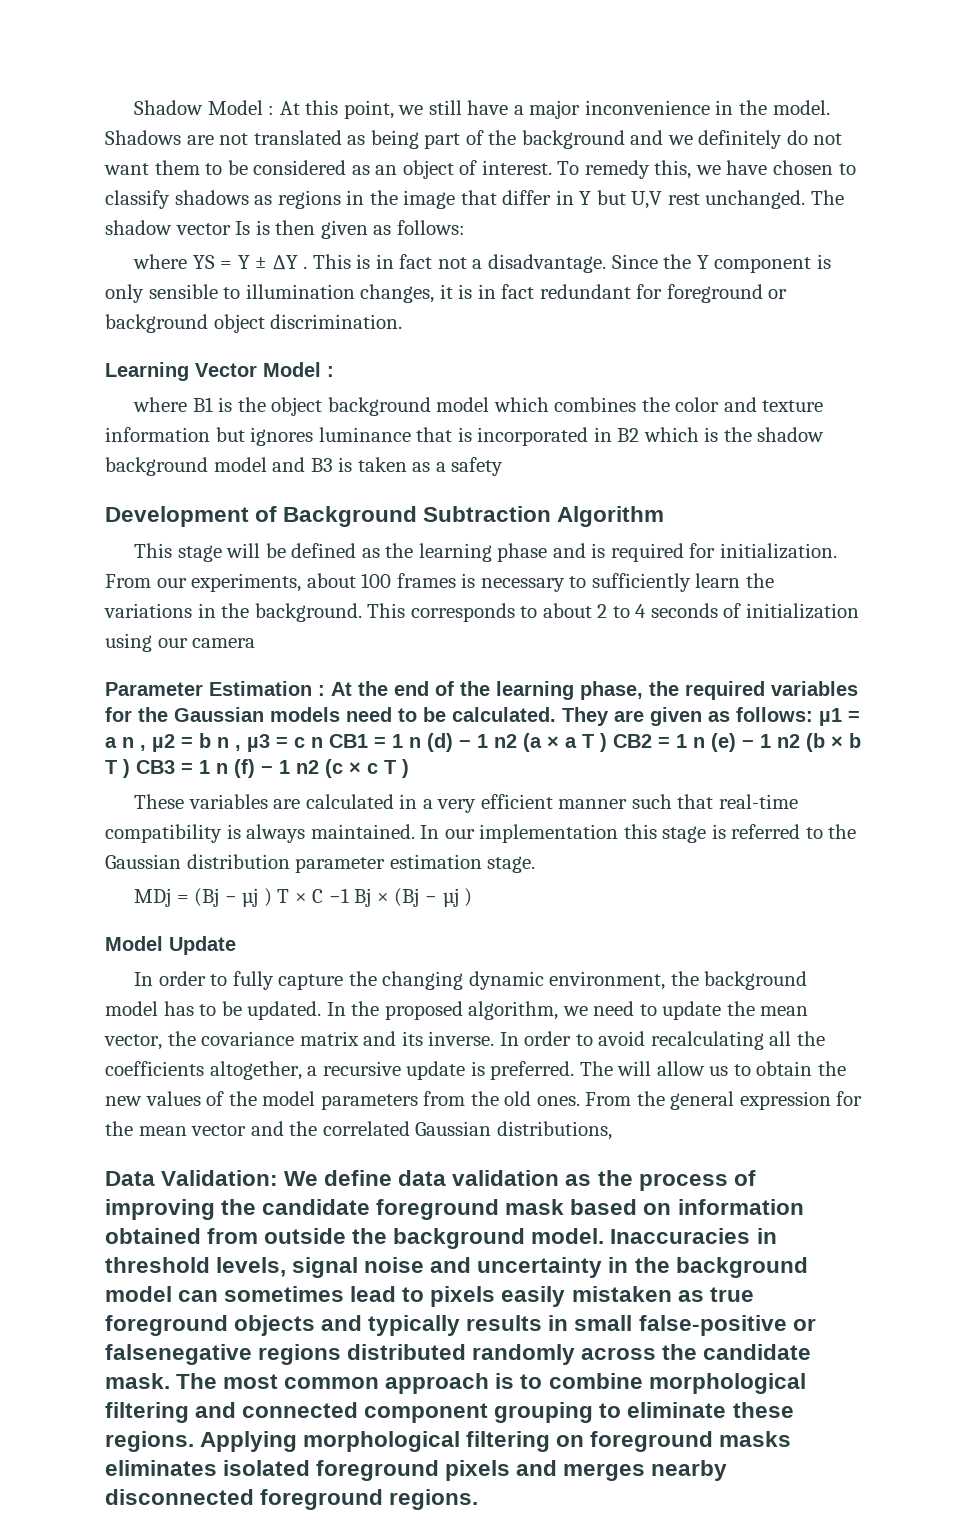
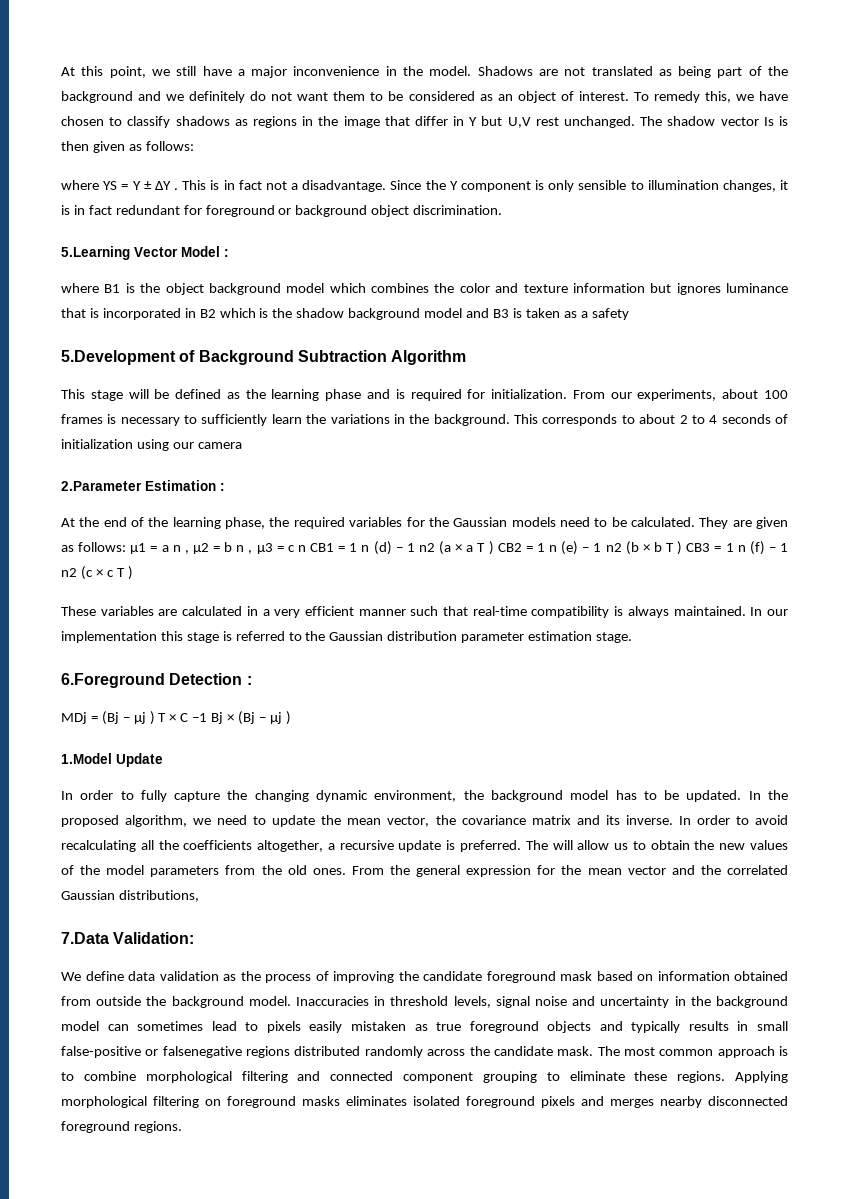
- Shadow Model : At this point, we still have a major inconvenience in the model.
+ At this point, we still have a major inconvenience in the model.
- Learning Vector Model :
+ 5.Learning Vector Model :
- Development of Background Subtraction Algorithm
+ 5.Development of Background Subtraction Algorithm
- Parameter Estimation : At the end of the learning phase, the required variables for the Gaussian models need to be calculated.
+ 2.Parameter Estimation :
+ At the end of the learning phase, the required variables for the Gaussian models need to be calculated.
+ 6.Foreground Detection :
- Model Update
+ 1.Model Update
- Data Validation: We define data validation as the process of improving the candidate foreground mask based on information obtained from outside the background model.
+ 7.Data Validation:
+ We define data validation as the process of improving the candidate foreground mask based on information obtained from outside the background model.

